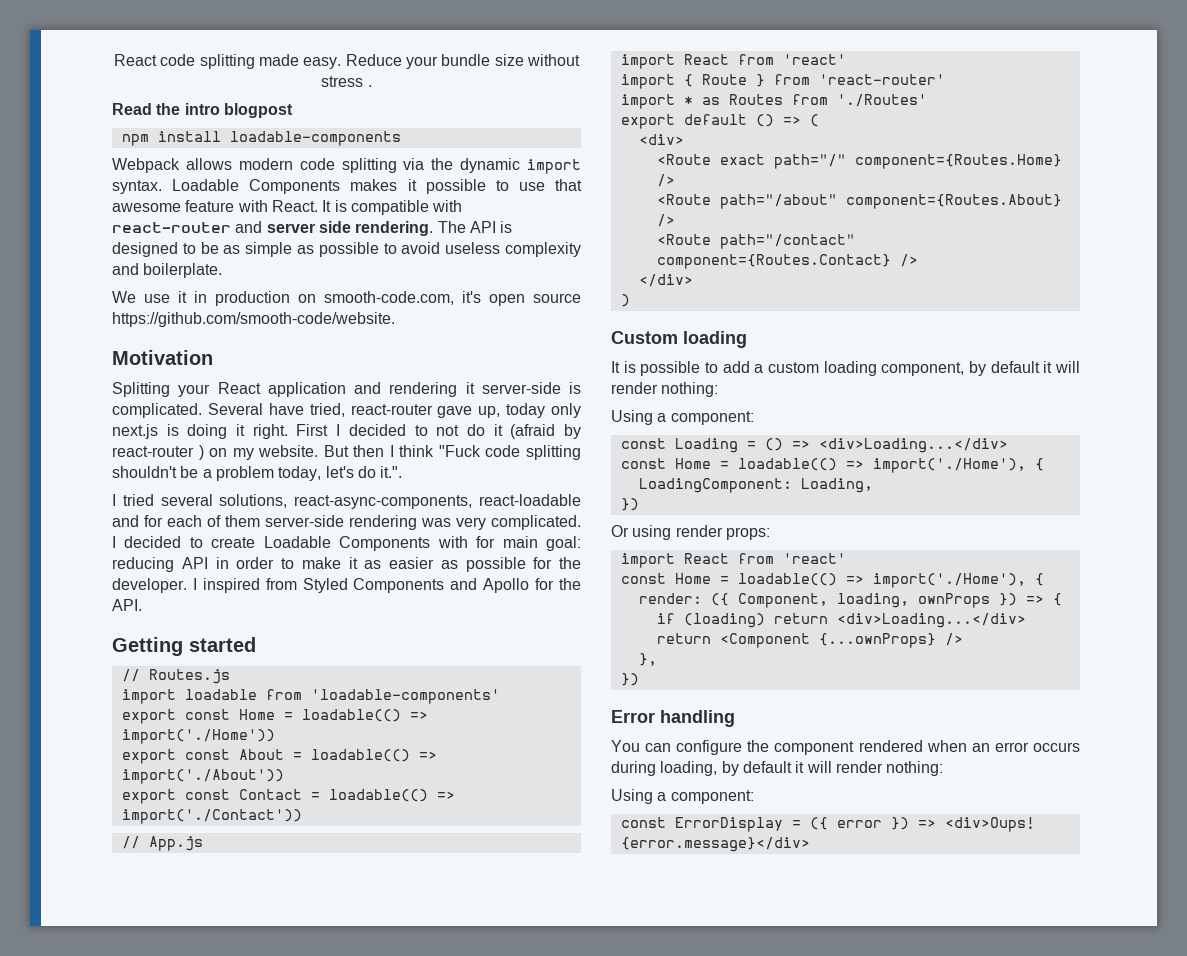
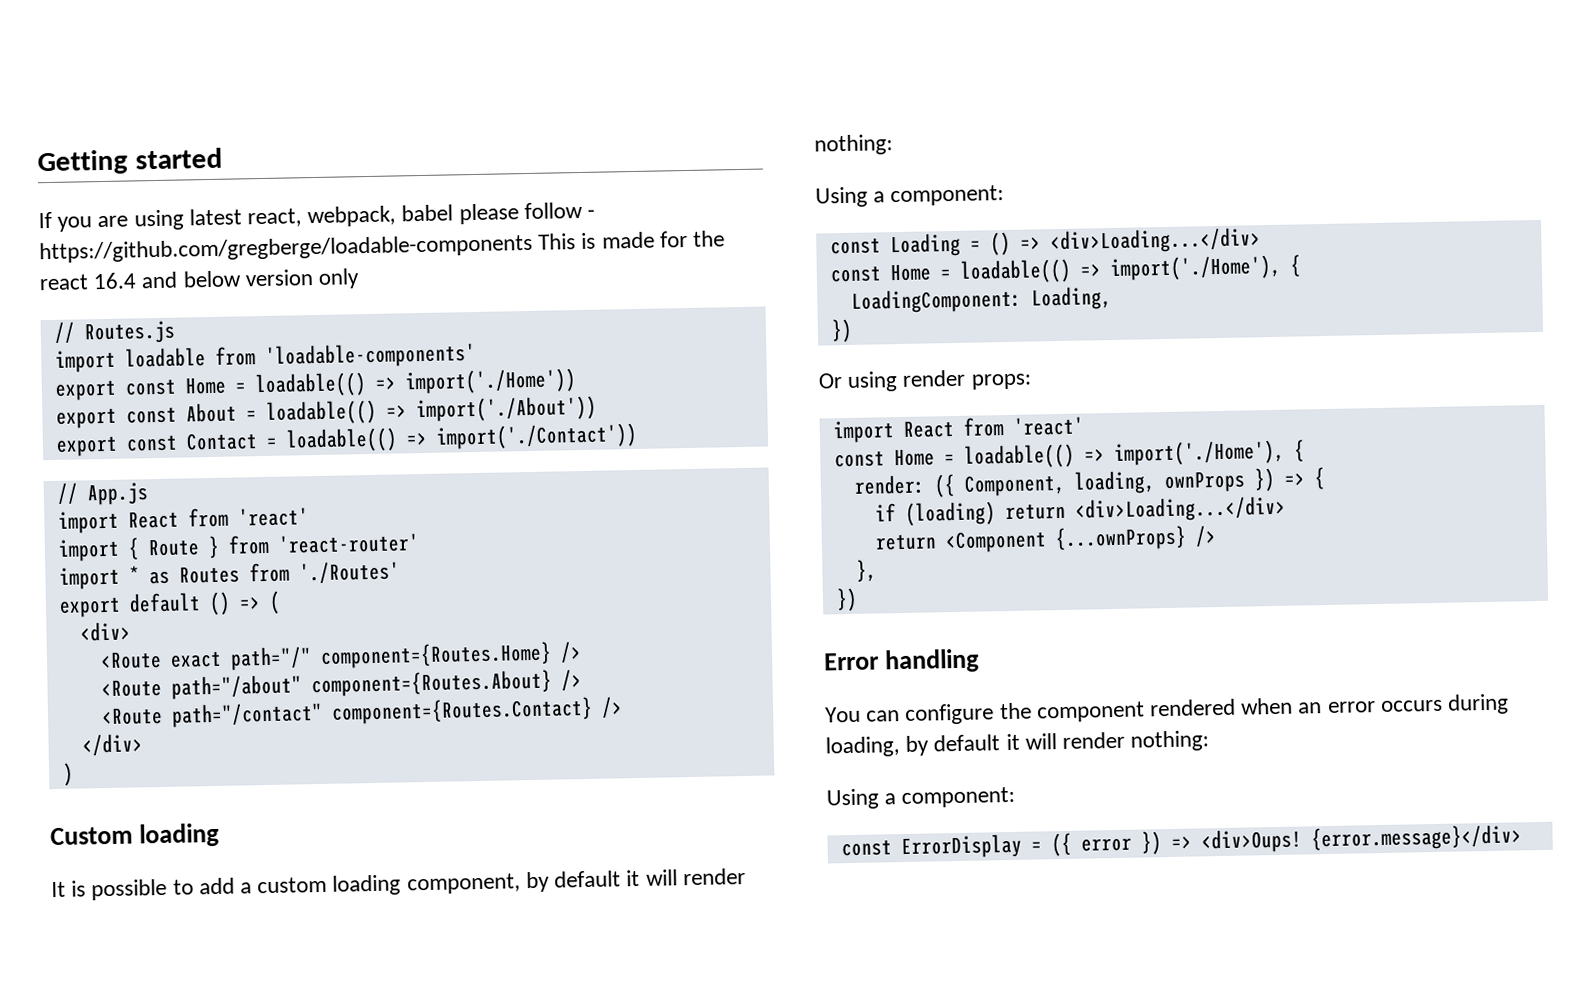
- React code splitting made easy. Reduce your bundle size without stress .
- Read the intro blogpost
- npm install loadable-components
- Webpack allows modern code splitting via the dynamic import syntax. Loadable Components makes it possible to use that awesome feature with React. It is compatible with react-router and server side rendering. The API is designed to be as simple as possible to avoid useless complexity and boilerplate.
- We use it in production on smooth-code.com, it's open source https://github.com/smooth-code/website.
- Motivation
- Splitting your React application and rendering it server-side is complicated. Several have tried, react-router gave up, today only next.js is doing it right. First I decided to not do it (afraid by react-router ) on my website. But then I think "Fuck code splitting shouldn't be a problem today, let's do it.".
- I tried several solutions, react-async-components, react-loadable and for each of them server-side rendering was very complicated. I decided to create Loadable Components with for main goal: reducing API in order to make it as easier as possible for the developer. I inspired from Styled Components and Apollo for the API.
  Getting started
+ If you are using latest react, webpack, babel please follow - https://github.com/gregberge/loadable-components This is made for the react 16.4 and below version only

